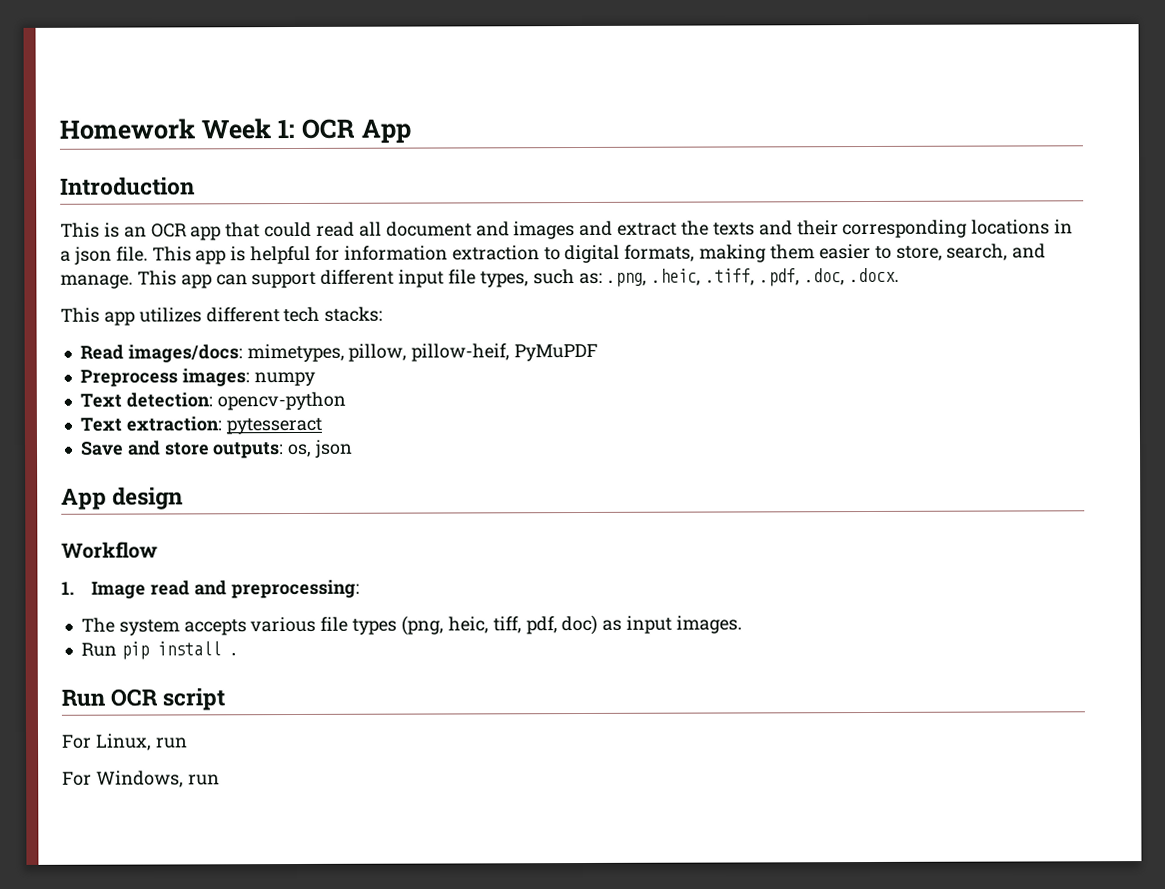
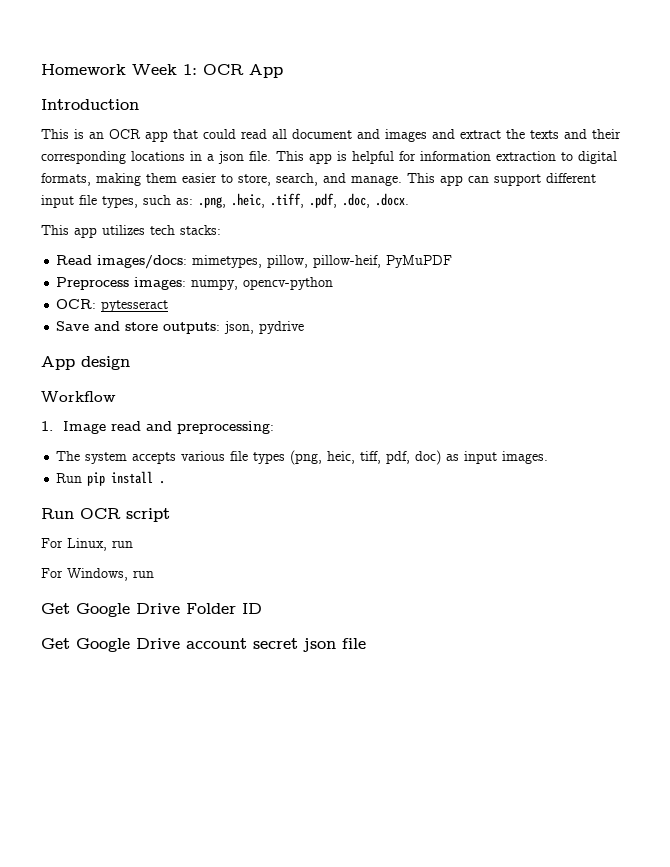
- This app utilizes different tech stacks:
+ This app utilizes tech stacks:
- Preprocess images: numpy
- Text detection: opencv-python
+ Preprocess images: numpy, opencv-python
- Text extraction: pytesseract
+ OCR: pytesseract
- Save and store outputs: os, json
+ Save and store outputs: json, pydrive
+ Get Google Drive Folder ID
+ Get Google Drive account secret json file

